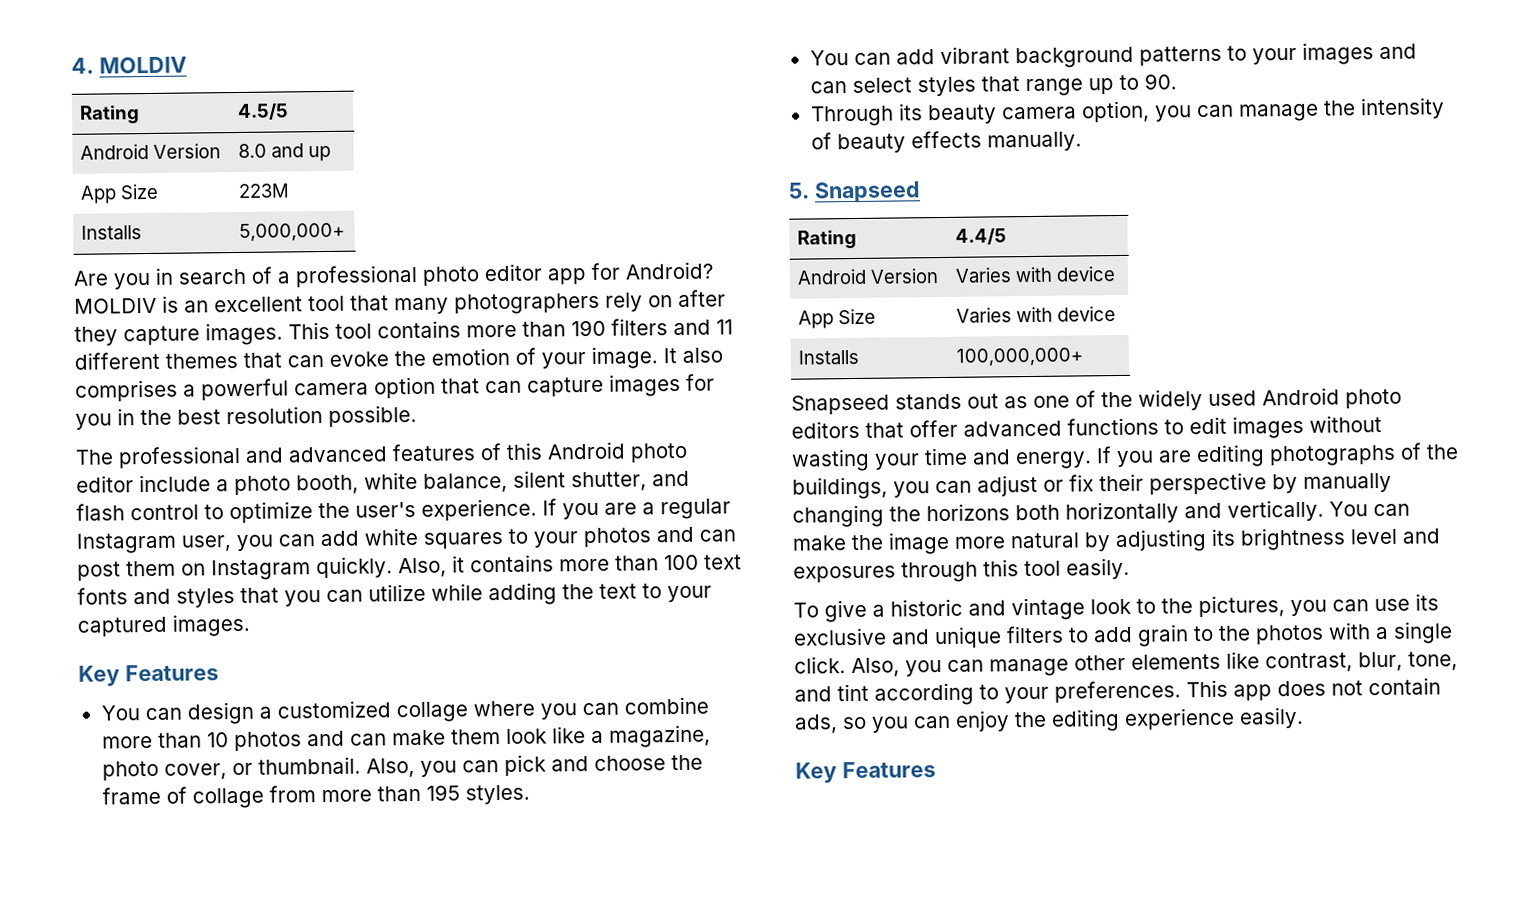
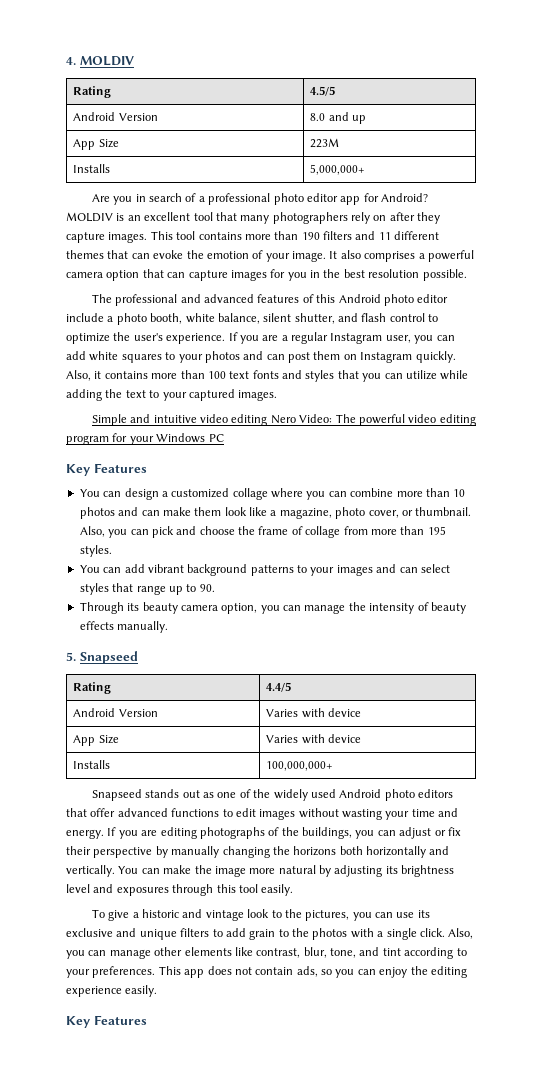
+ Simple and intuitive video editing Nero Video: The powerful video editing program for your Windows PC

